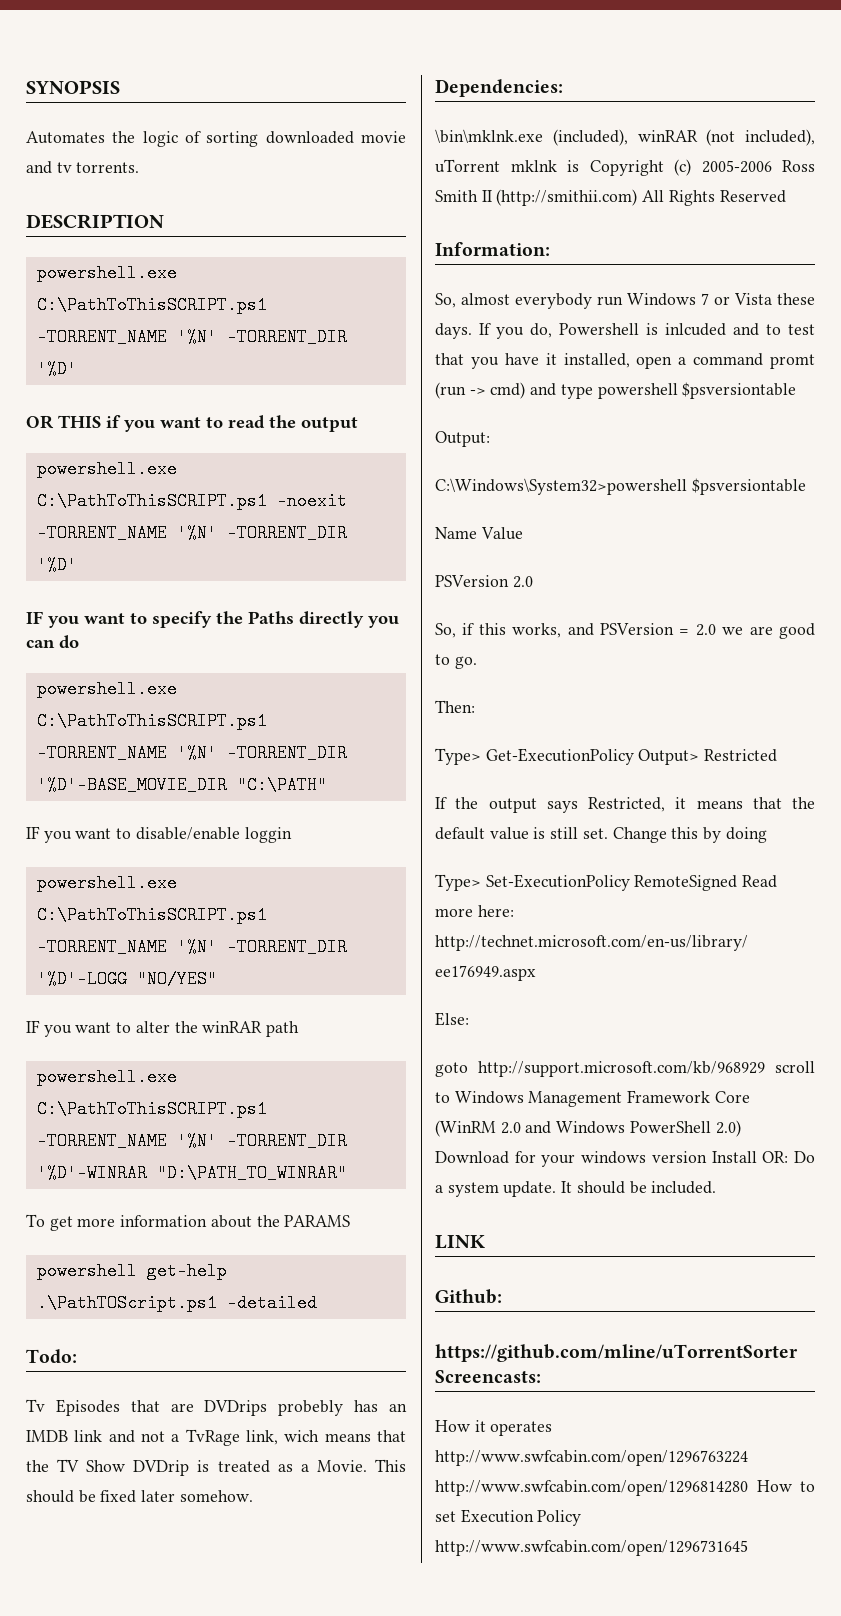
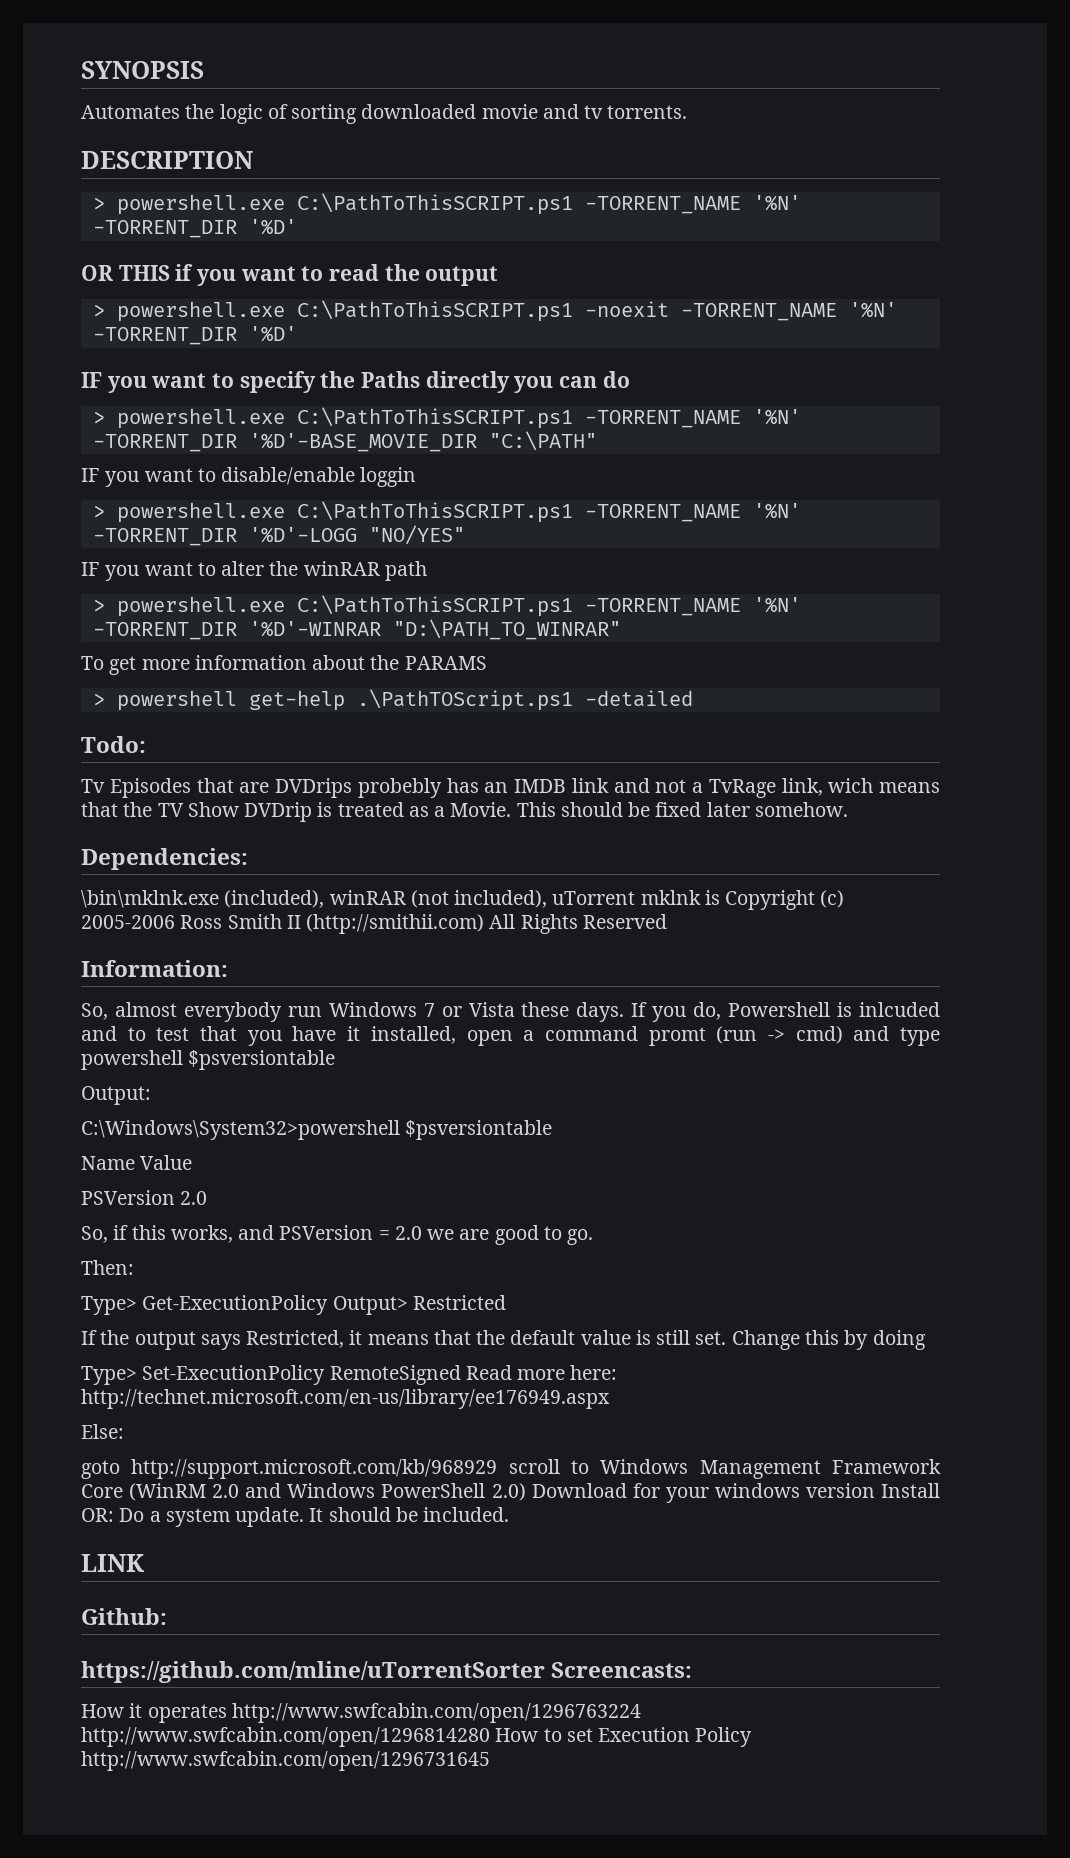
- powershell.exe C:\PathToThisSCRIPT.ps1 -TORRENT_NAME '%N' -TORRENT_DIR '%D'
+ > powershell.exe C:\PathToThisSCRIPT.ps1 -TORRENT_NAME '%N' -TORRENT_DIR '%D'
- powershell.exe C:\PathToThisSCRIPT.ps1 -noexit -TORRENT_NAME '%N' -TORRENT_DIR '%D'
+ > powershell.exe C:\PathToThisSCRIPT.ps1 -noexit -TORRENT_NAME '%N' -TORRENT_DIR '%D'
- powershell.exe C:\PathToThisSCRIPT.ps1 -TORRENT_NAME '%N' -TORRENT_DIR '%D'-BASE_MOVIE_DIR "C:\PATH"
+ > powershell.exe C:\PathToThisSCRIPT.ps1 -TORRENT_NAME '%N' -TORRENT_DIR '%D'-BASE_MOVIE_DIR "C:\PATH"
- powershell.exe C:\PathToThisSCRIPT.ps1 -TORRENT_NAME '%N' -TORRENT_DIR '%D'-LOGG "NO/YES"
+ > powershell.exe C:\PathToThisSCRIPT.ps1 -TORRENT_NAME '%N' -TORRENT_DIR '%D'-LOGG "NO/YES"
- powershell.exe C:\PathToThisSCRIPT.ps1 -TORRENT_NAME '%N' -TORRENT_DIR '%D'-WINRAR "D:\PATH_TO_WINRAR"
+ > powershell.exe C:\PathToThisSCRIPT.ps1 -TORRENT_NAME '%N' -TORRENT_DIR '%D'-WINRAR "D:\PATH_TO_WINRAR"
- powershell get-help .\PathTOScript.ps1 -detailed
+ > powershell get-help .\PathTOScript.ps1 -detailed

